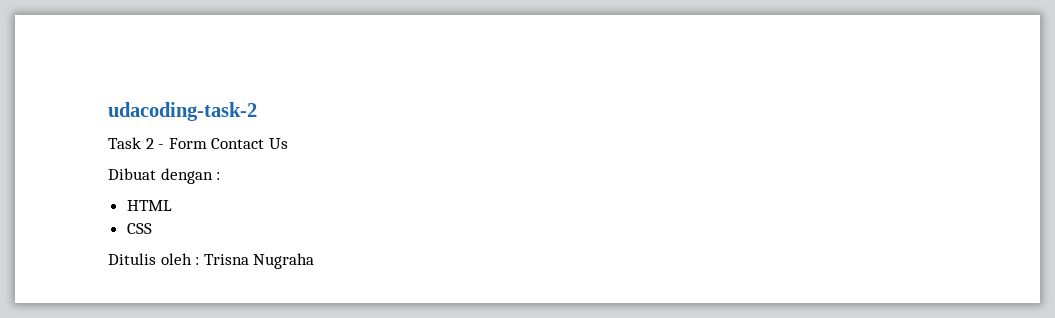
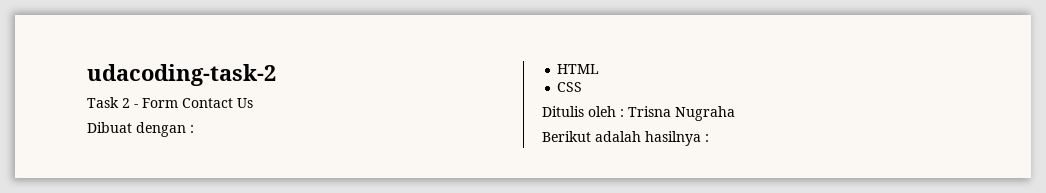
+ Berikut adalah hasilnya :

